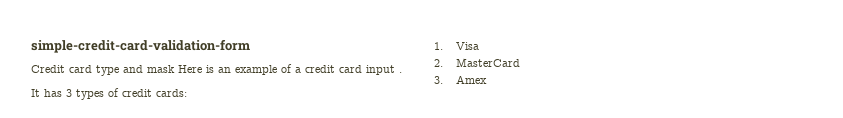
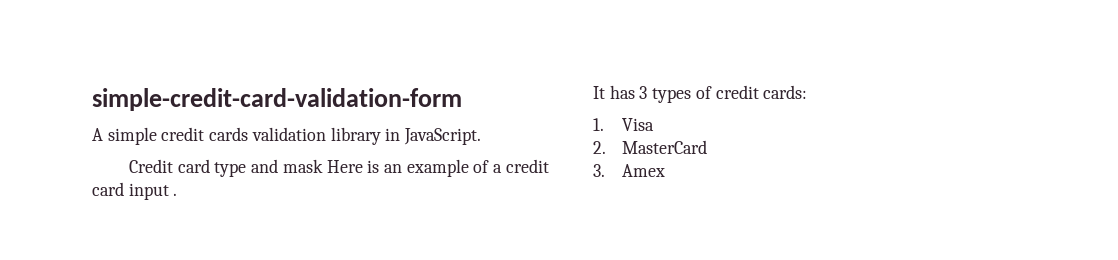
+ A simple credit cards validation library in JavaScript.

